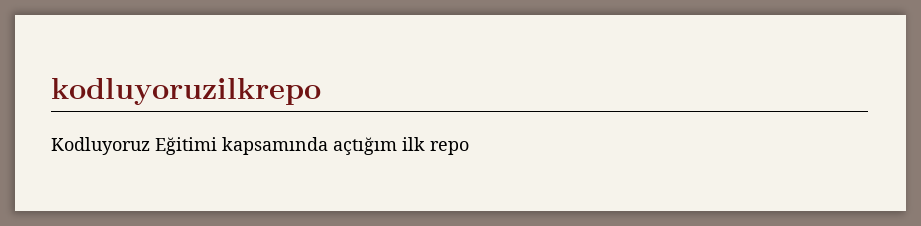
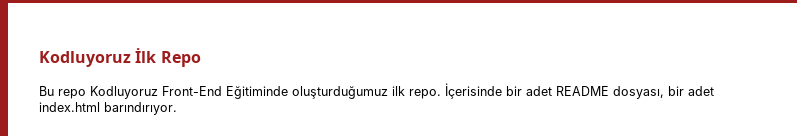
- kodluyoruzilkrepo
- Kodluyoruz Eğitimi kapsamında açtığım ilk repo
+ Kodluyoruz İlk Repo
+ Bu repo Kodluyoruz Front-End Eğitiminde oluşturduğumuz ilk repo. İçerisinde bir adet README dosyası, bir adet index.html barındırıyor.

